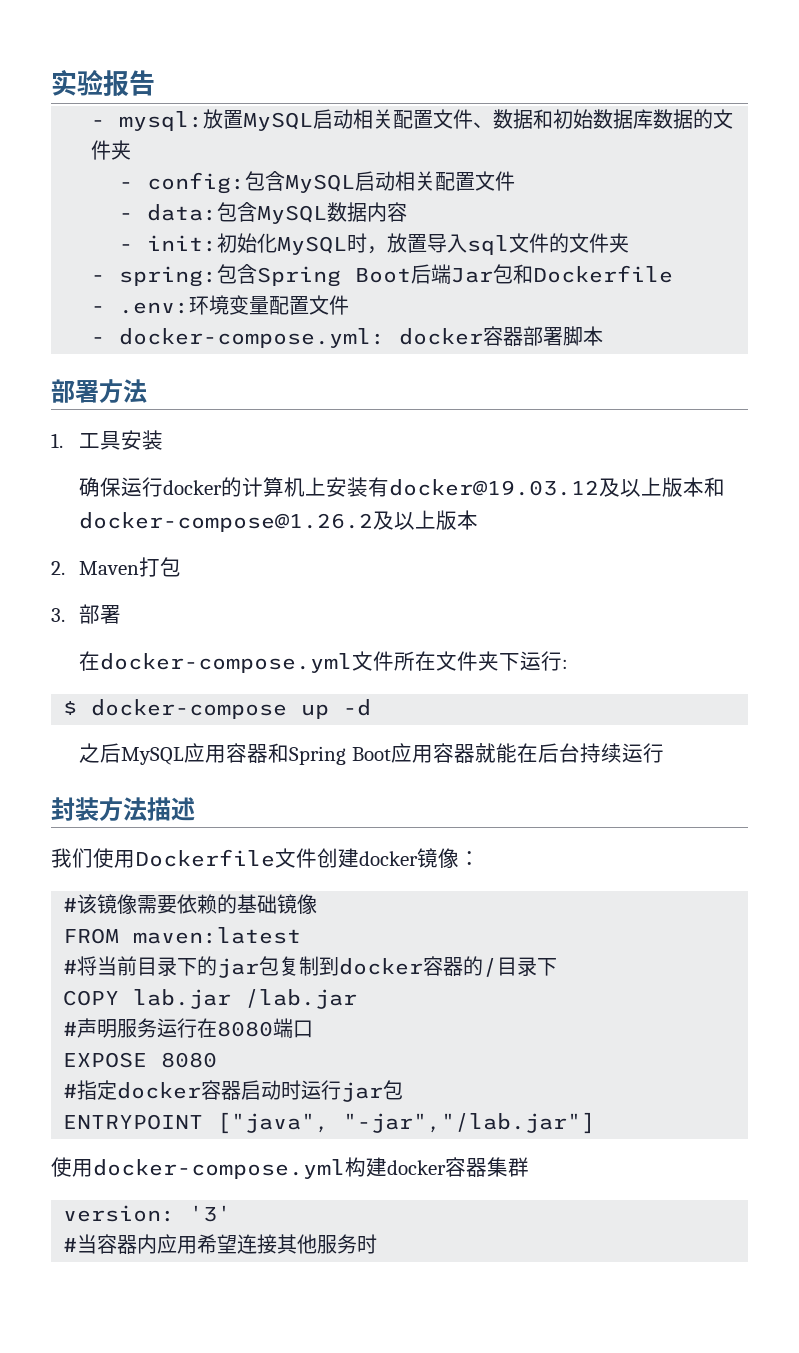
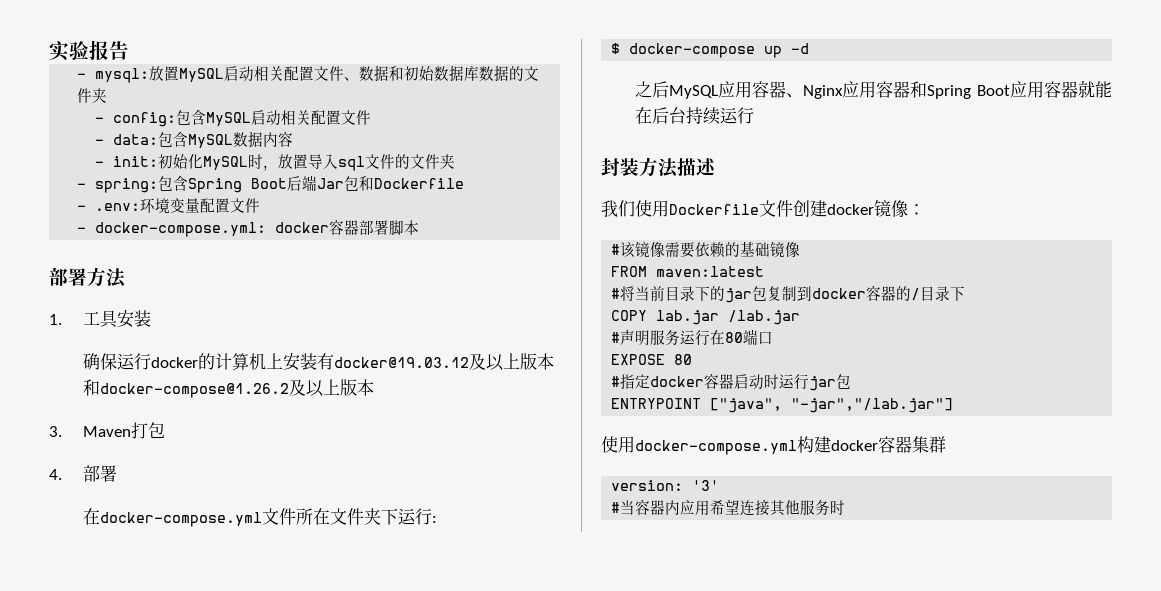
- 2. Maven打包
+ 3. Maven打包
- 3.部署
+ 4.部署
- 之后MySQL应用容器和Spring Boot应用容器就能在后台持续运行
+ 之后MySQL应用容器、Nginx应用容器和Spring Boot应用容器就能在后台持续运行
- #声明服务运行在8080端口
+ #声明服务运行在80端口
- EXPOSE 8080
+ EXPOSE 80

